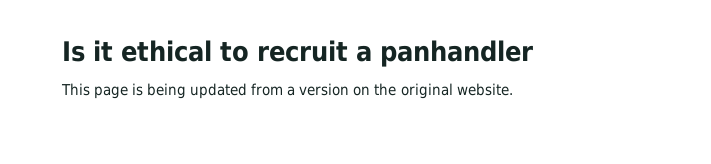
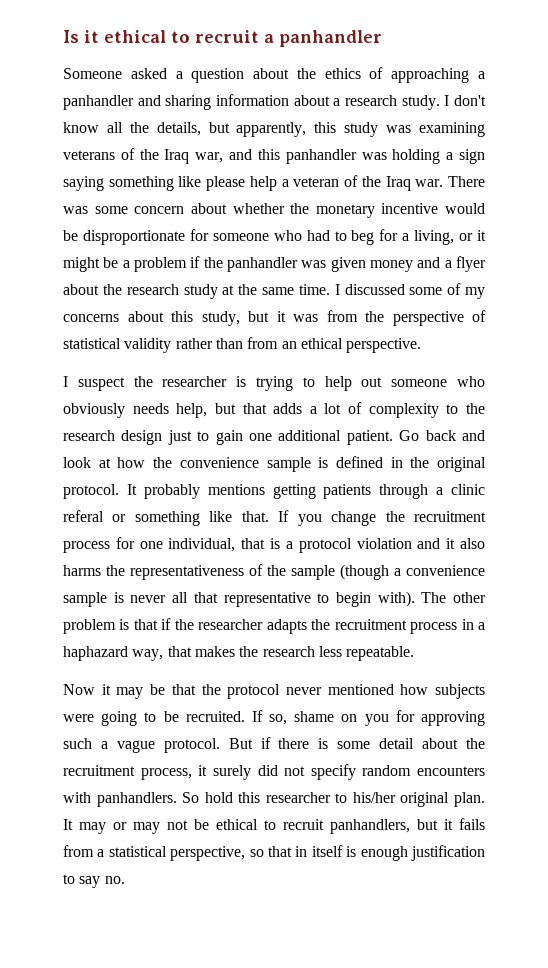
- This page is being updated from a version on the original website.
+ Someone asked a question about the ethics of approaching a panhandler and sharing information about a research study. I don't know all the details, but apparently, this study was examining veterans of the Iraq war, and this panhandler was holding a sign saying something like please help a veteran of the Iraq war. There was some concern about whether the monetary incentive would be disproportionate for someone who had to beg for a living, or it might be a problem if the panhandler was given money and a flyer about the research study at the same time. I discussed some of my concerns about this study, but it was from the perspective of statistical validity rather than from an ethical perspective.
+ I suspect the researcher is trying to help out someone who obviously needs help, but that adds a lot of complexity to the research design just to gain one additional patient. Go back and look at how the convenience sample is defined in the original protocol. It probably mentions getting patients through a clinic referal or something like that. If you change the recruitment process for one individual, that is a protocol violation and it also harms the representativeness of the sample (though a convenience sample is never all that representative to begin with). The other problem is that if the researcher adapts the recruitment process in a haphazard way, that makes the research less repeatable.
+ Now it may be that the protocol never mentioned how subjects were going to be recruited. If so, shame on you for approving such a vague protocol. But if there is some detail about the recruitment process, it surely did not specify random encounters with panhandlers. So hold this researcher to his/her original plan. It may or may not be ethical to recruit panhandlers, but it fails from a statistical perspective, so that in itself is enough justification to say no.

